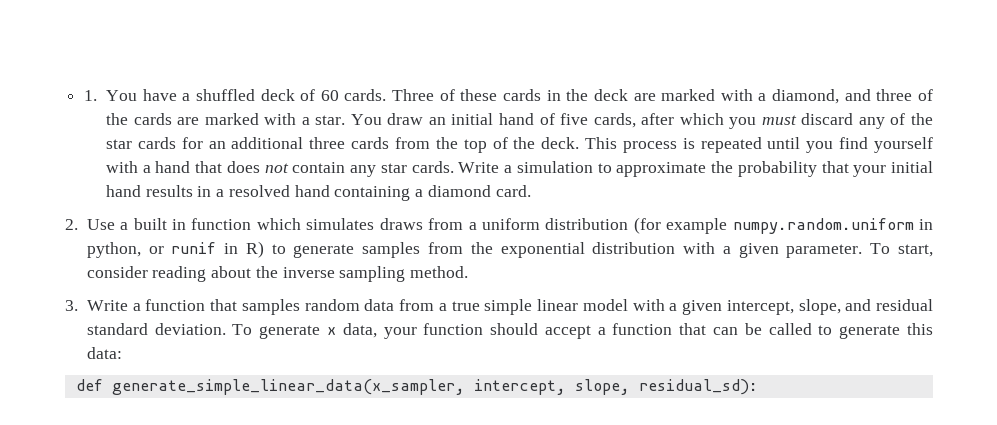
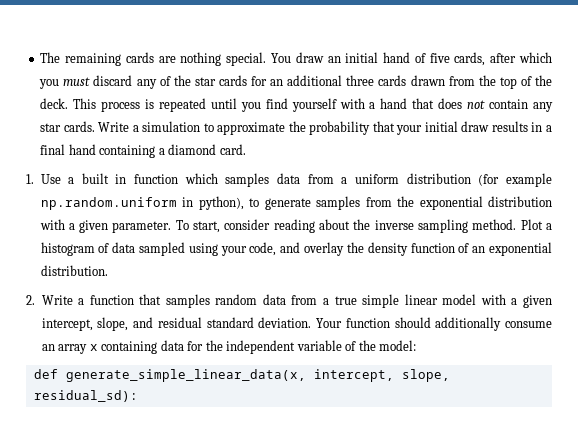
- 1. You have a shuffled deck of 60 cards. Three of these cards in the deck are marked with a diamond, and three of the cards are marked with a star.
+ The remaining cards are nothing special.
- You draw an initial hand of five cards, after which you must discard any of the star cards for an additional three cards from the top of the deck.
+ You draw an initial hand of five cards, after which you must discard any of the star cards for an additional three cards drawn from the top of the deck.
- Write a simulation to approximate the probability that your initial hand results in a resolved hand containing a diamond card.
+ Write a simulation to approximate the probability that your initial draw results in a final hand containing a diamond card.
- 2. Use a built in function which simulates draws from a uniform distribution (for example numpy.random.uniform in python, or runif in R) to generate samples from the exponential distribution with a given parameter.
+ 1. Use a built in function which samples data from a uniform distribution (for example np.random.uniform in python), to generate samples from the exponential distribution with a given parameter.
- To start, consider reading about the inverse sampling method.
- 3. Write a function that samples random data from a true simple linear model with a given intercept, slope, and residual standard deviation.
+ To start, consider reading about the inverse sampling method. Plot a histogram of data sampled using your code, and overlay the density function of an exponential distribution.
+ 2. Write a function that samples random data from a true simple linear model with a given intercept, slope, and residual standard deviation.
- To generate x data, your function should accept a function that can be called to generate this data:
+ Your function should additionally consume an array x containing data for the independent variable of the model:
- def generate_simple_linear_data(x_sampler, intercept, slope, residual_sd):
+ def generate_simple_linear_data(x, intercept, slope, residual_sd):

